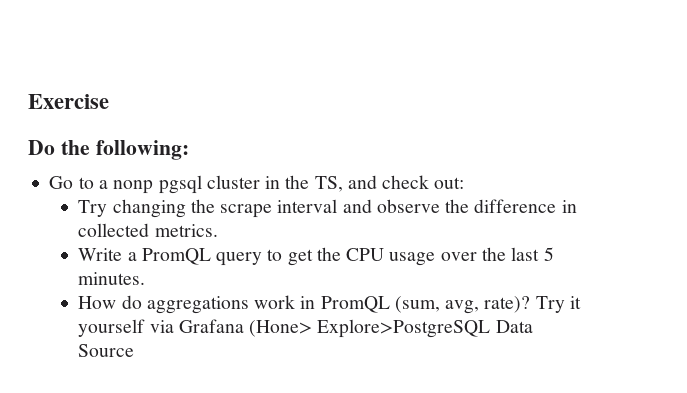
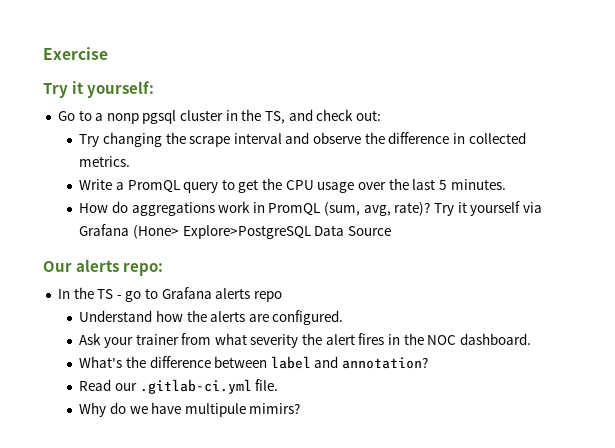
- Do the following:
+ Try it yourself:
+ Our alerts repo:
+ In the TS - go to Grafana alerts repo
+ Understand how the alerts are configured.
+ Ask your trainer from what severity the alert fires in the NOC dashboard.
+ What's the difference between label and annotation?
+ Read our .gitlab-ci.yml file.
+ Why do we have multipule mimirs?

